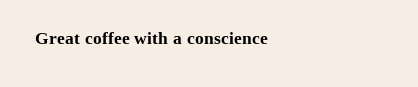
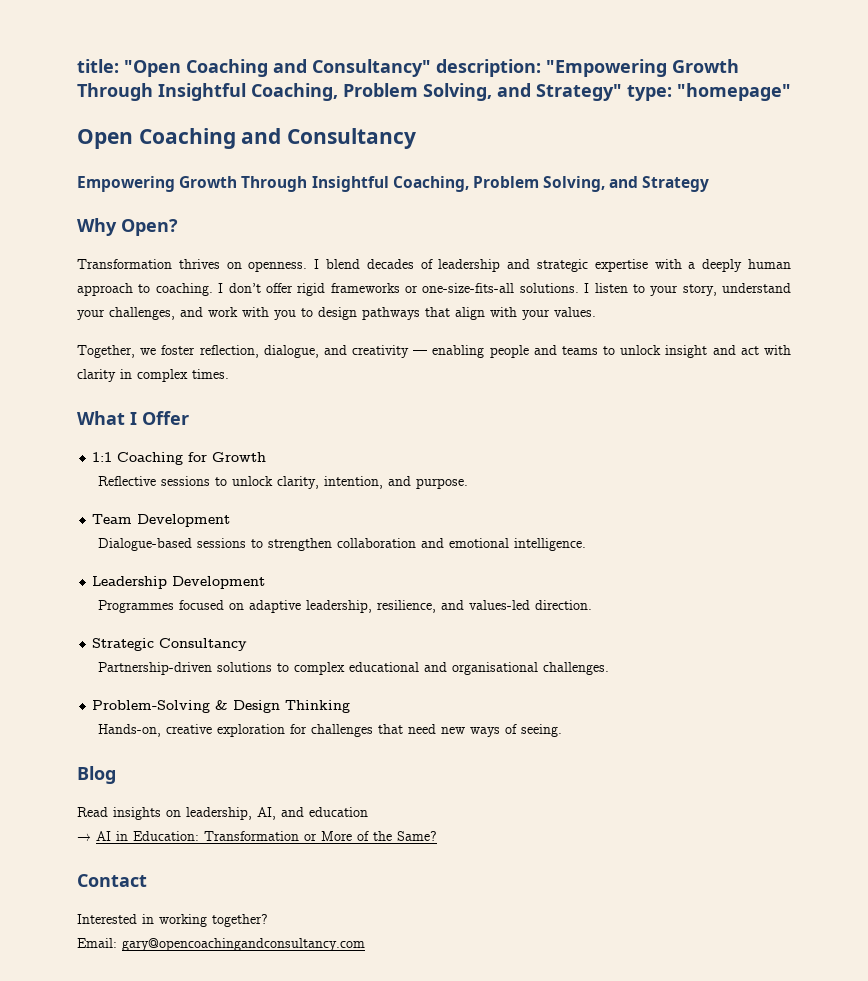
- Great coffee with a conscience
+ title: "Open Coaching and Consultancy" description: "Empowering Growth Through Insightful Coaching, Problem Solving, and Strategy" type: "homepage"
+ Open Coaching and Consultancy
+ Empowering Growth Through Insightful Coaching, Problem Solving, and Strategy
+ Why Open?
+ Transformation thrives on openness. I blend decades of leadership and strategic expertise with a deeply human approach to coaching. I don’t offer rigid frameworks or one-size-fits-all solutions. I listen to your story, understand your challenges, and work with you to design pathways that align with your values.
+ Together, we foster reflection, dialogue, and creativity — enabling people and teams to unlock insight and act with clarity in complex times.
+ What I Offer
+ 1:1 Coaching for Growth
+ Reflective sessions to unlock clarity, intention, and purpose.
+ Team Development
+ Dialogue-based sessions to strengthen collaboration and emotional intelligence.
+ Leadership Development
+ Programmes focused on adaptive leadership, resilience, and values-led direction.
+ Strategic Consultancy
+ Partnership-driven solutions to complex educational and organisational challenges.
+ Problem-Solving & Design Thinking
+ Hands-on, creative exploration for challenges that need new ways of seeing.
+ Blog
+ Read insights on leadership, AI, and education
+ → AI in Education: Transformation or More of the Same?
+ Contact
+ Interested in working together?
+ Email: gary@opencoachingandconsultancy.com

